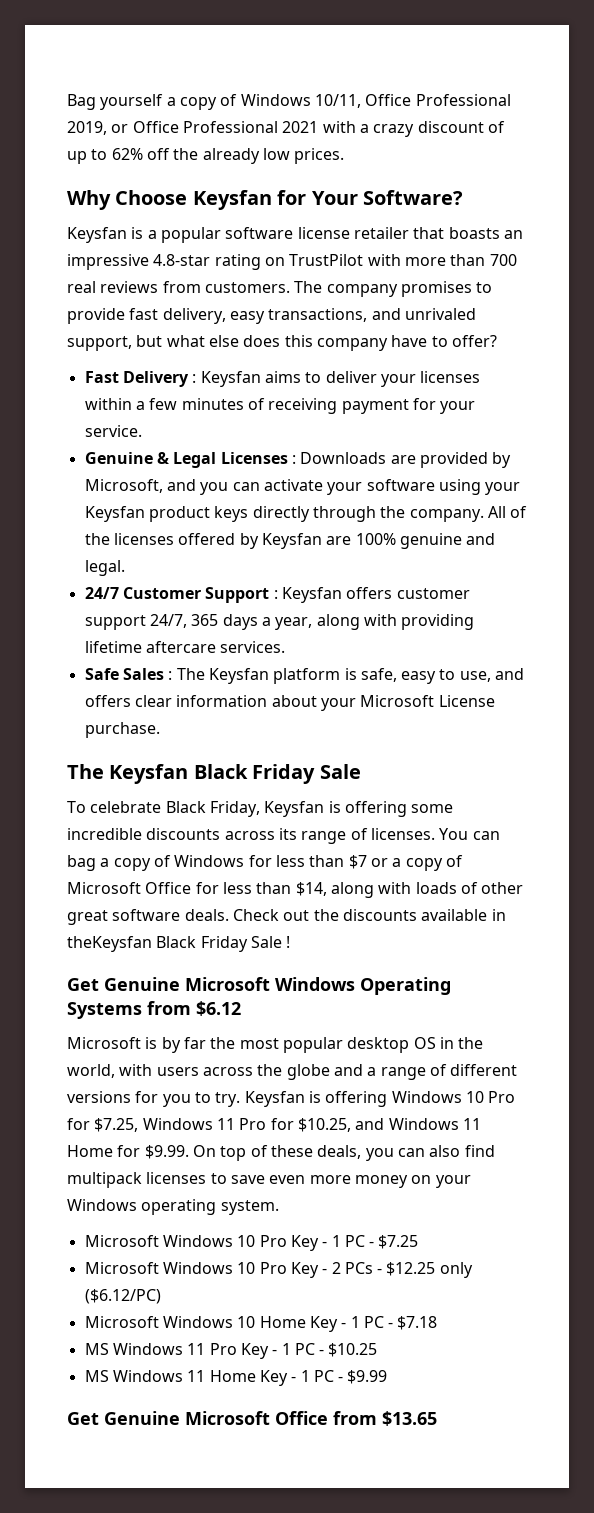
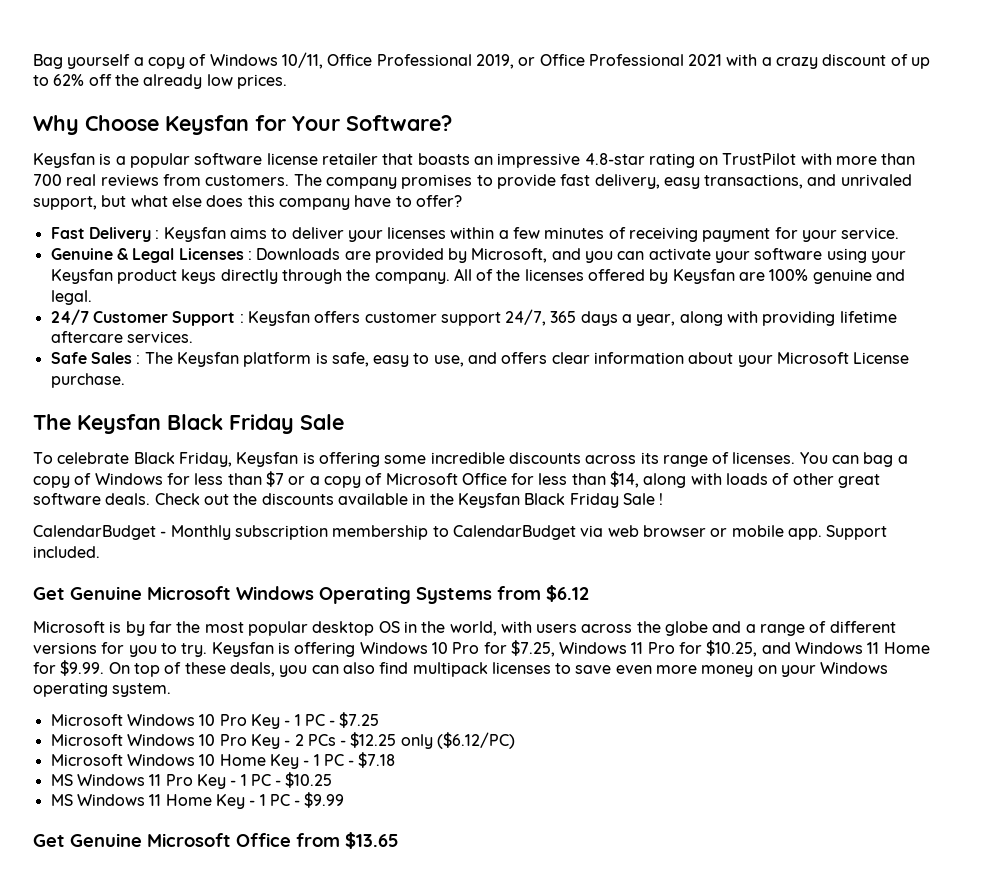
- Check out the discounts available in theKeysfan Black Friday Sale !
+ Check out the discounts available in the Keysfan Black Friday Sale !
+ CalendarBudget - Monthly subscription membership to CalendarBudget via web browser or mobile app. Support included.

